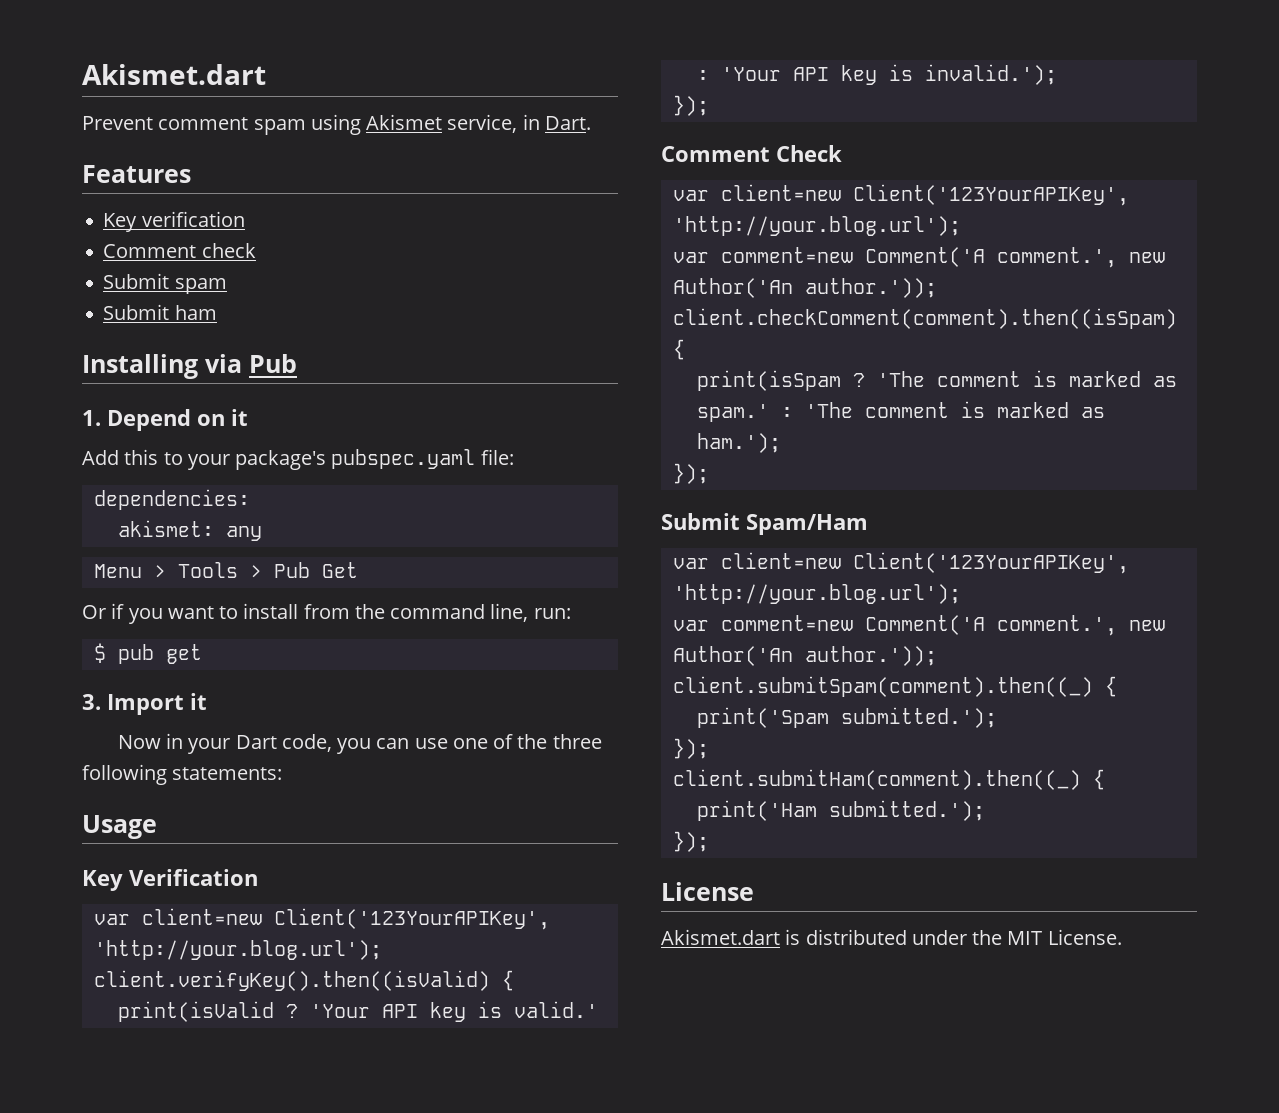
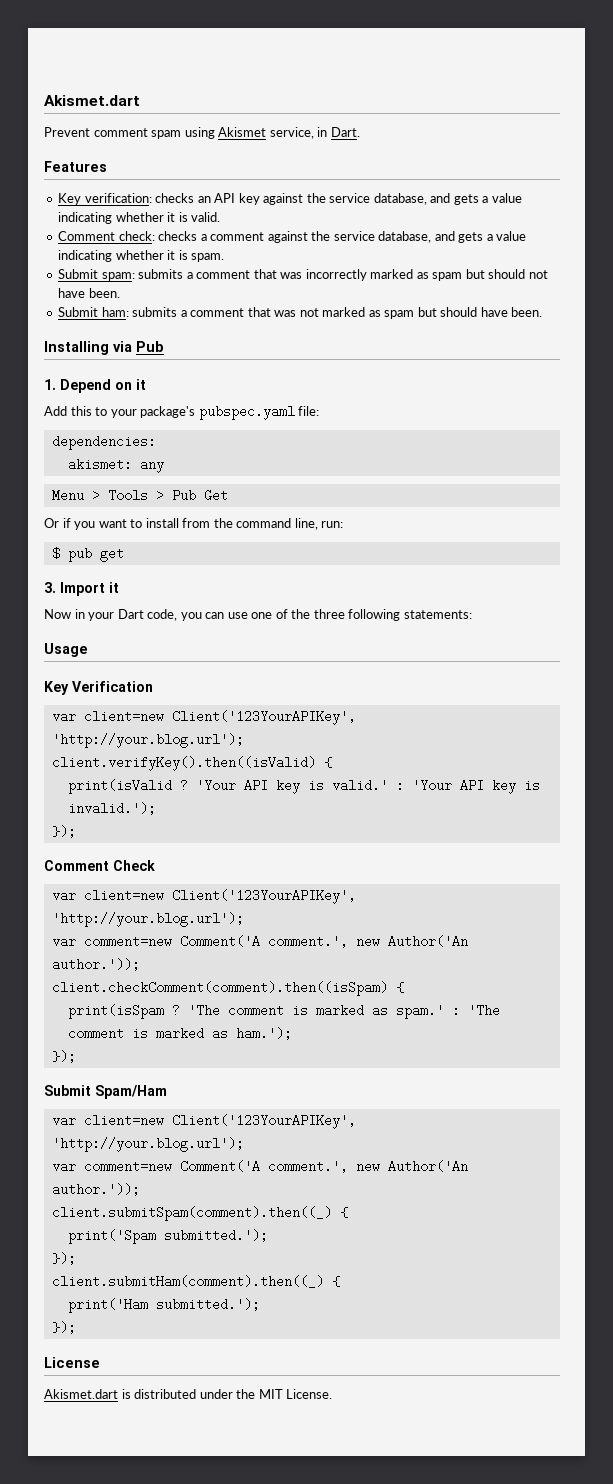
- Key verification
- Comment check
- Submit spam
- Submit ham
+ Key verification: checks an API key against the service database, and gets a value indicating whether it is valid.
+ Comment check: checks a comment against the service database, and gets a value indicating whether it is spam.
+ Submit spam: submits a comment that was incorrectly marked as spam but should not have been.
+ Submit ham: submits a comment that was not marked as spam but should have been.

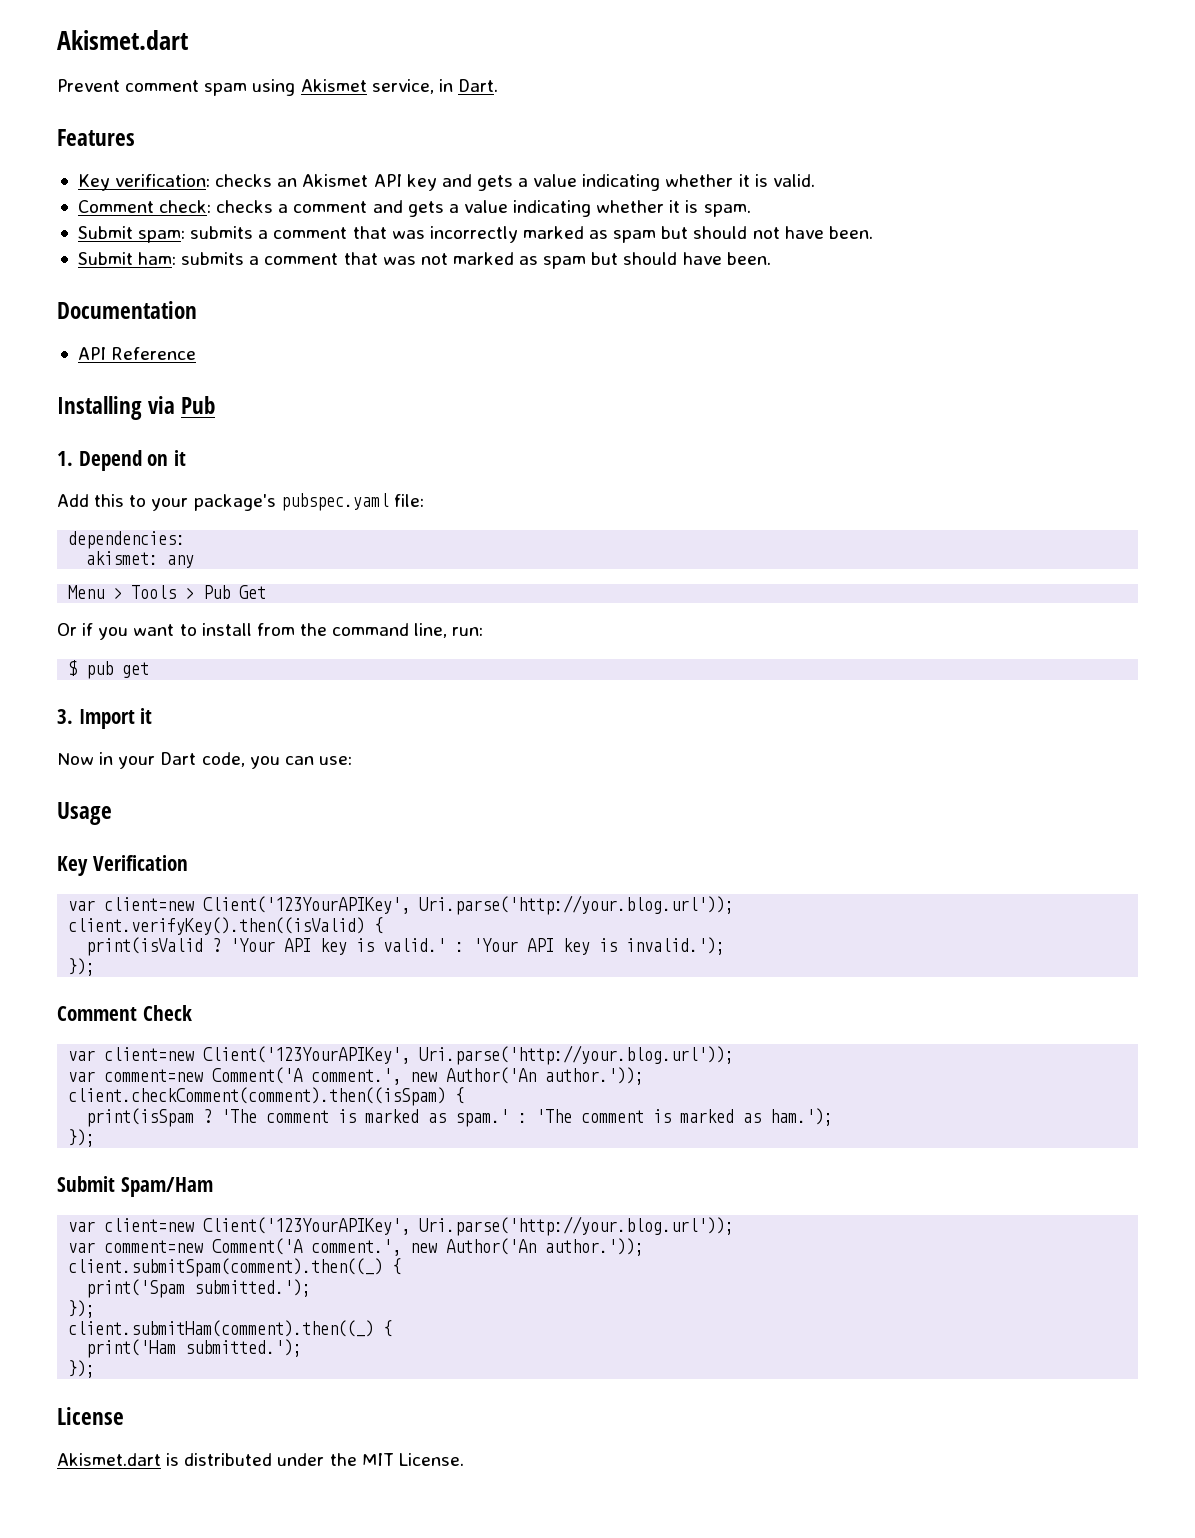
- Key verification: checks an API key against the service database, and gets a value indicating whether it is valid.
+ Key verification: checks an Akismet API key and gets a value indicating whether it is valid.
- Comment check: checks a comment against the service database, and gets a value indicating whether it is spam.
+ Comment check: checks a comment and gets a value indicating whether it is spam.
+ Documentation
+ API Reference
- Now in your Dart code, you can use one of the three following statements:
+ Now in your Dart code, you can use:
  Key Verification
- var client=new Client('123YourAPIKey', 'http://your.blog.url');
+ var client=new Client('123YourAPIKey', Uri.parse('http://your.blog.url'));
  Comment Check
- var client=new Client('123YourAPIKey', 'http://your.blog.url');
+ var client=new Client('123YourAPIKey', Uri.parse('http://your.blog.url'));
  Submit Spam/Ham
- var client=new Client('123YourAPIKey', 'http://your.blog.url');
+ var client=new Client('123YourAPIKey', Uri.parse('http://your.blog.url'));

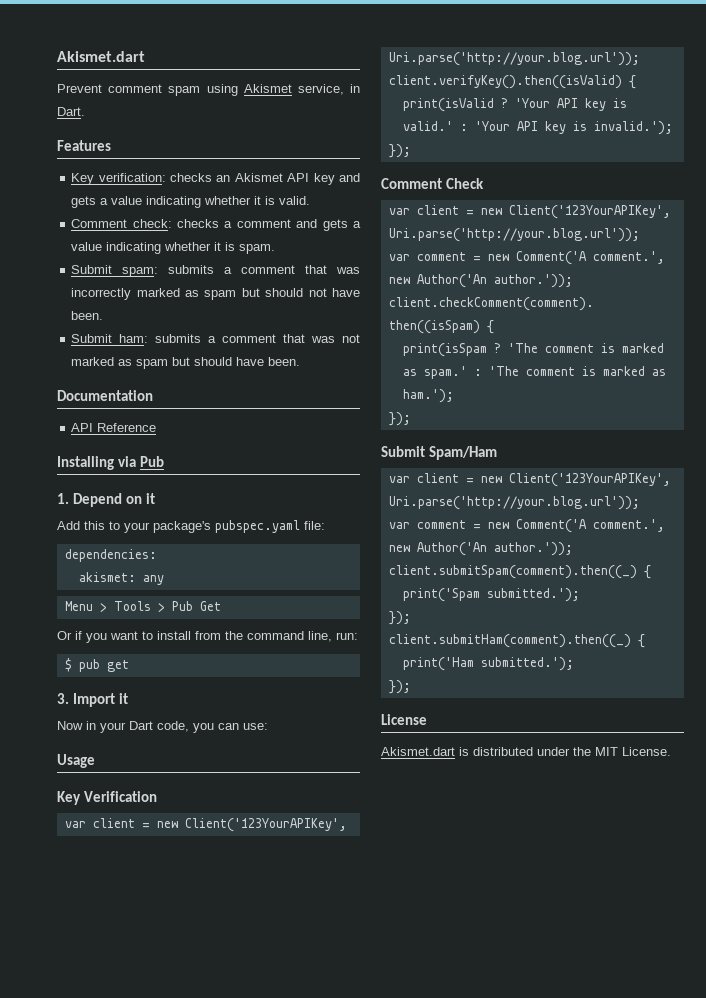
  Key Verification
- var client=new Client('123YourAPIKey', Uri.parse('http://your.blog.url'));
+ var client = new Client('123YourAPIKey', Uri.parse('http://your.blog.url'));
  Comment Check
- var client=new Client('123YourAPIKey', Uri.parse('http://your.blog.url'));
- var comment=new Comment('A comment.', new Author('An author.'));
+ var client = new Client('123YourAPIKey', Uri.parse('http://your.blog.url'));
+ var comment = new Comment('A comment.', new Author('An author.'));
  Submit Spam/Ham
- var client=new Client('123YourAPIKey', Uri.parse('http://your.blog.url'));
- var comment=new Comment('A comment.', new Author('An author.'));
+ var client = new Client('123YourAPIKey', Uri.parse('http://your.blog.url'));
+ var comment = new Comment('A comment.', new Author('An author.'));

